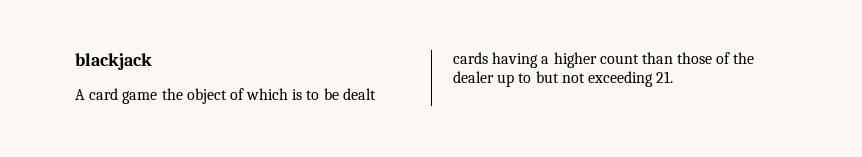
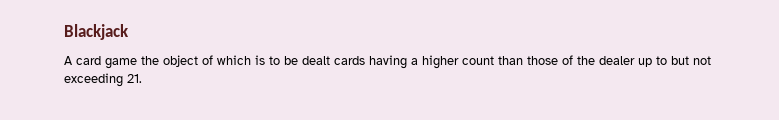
- blackjack
+ Blackjack

